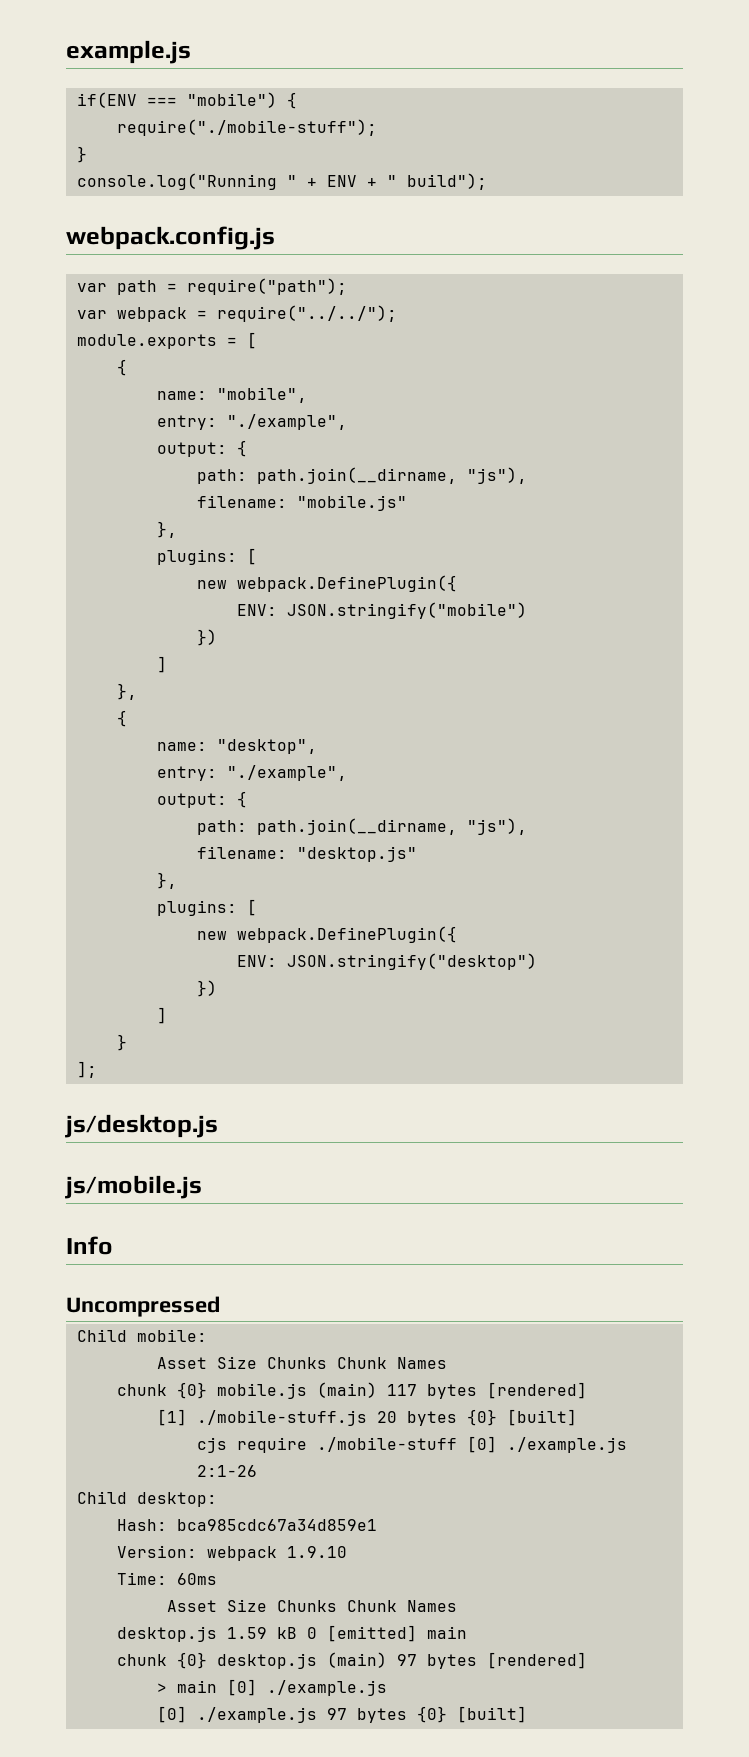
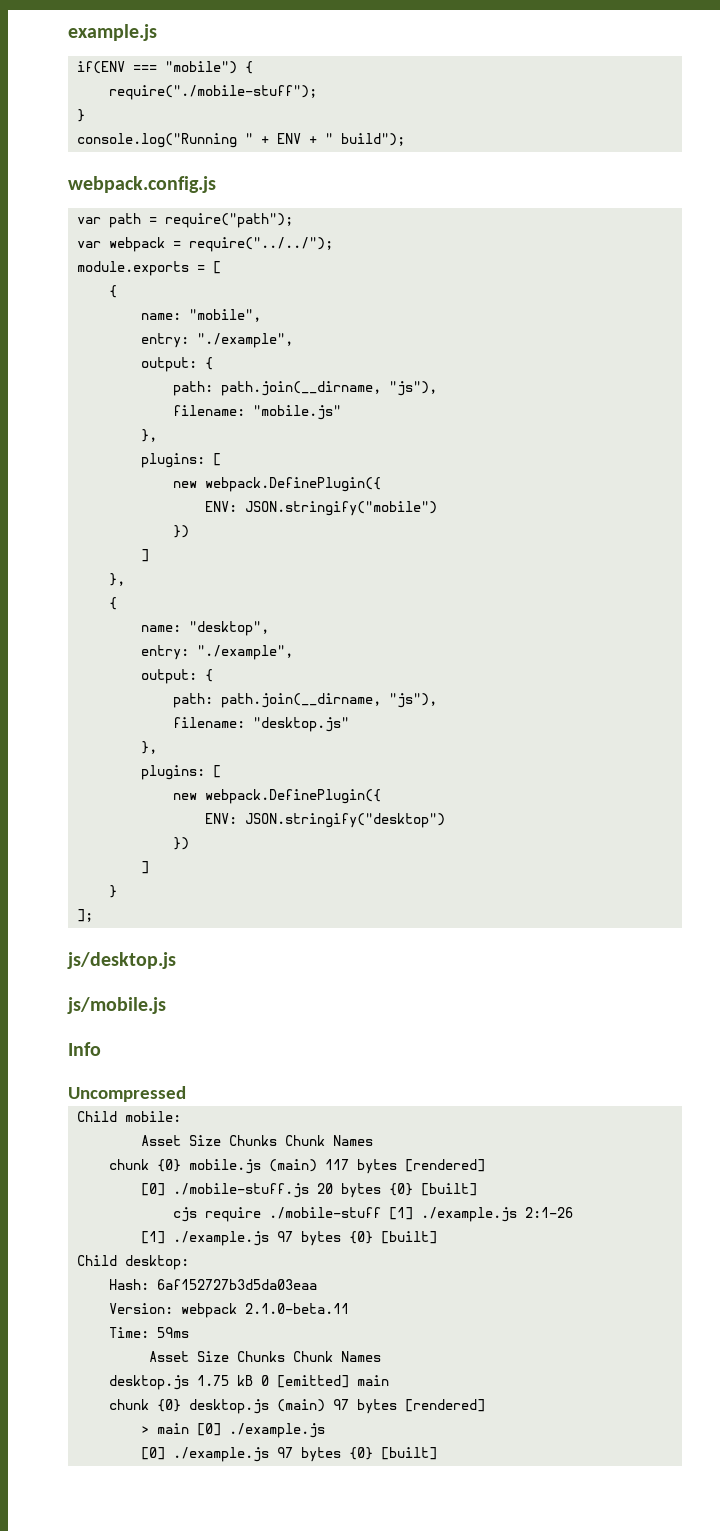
- [1] ./mobile-stuff.js 20 bytes {0} [built]
+ [0] ./mobile-stuff.js 20 bytes {0} [built]
- cjs require ./mobile-stuff [0] ./example.js 2:1-26
+ cjs require ./mobile-stuff [1] ./example.js 2:1-26
+ [1] ./example.js 97 bytes {0} [built]
- Hash: bca985cdc67a34d859e1
+ Hash: 6af152727b3d5da03eaa
- Version: webpack 1.9.10
+ Version: webpack 2.1.0-beta.11
- Time: 60ms
+ Time: 59ms
- desktop.js 1.59 kB 0 [emitted] main
+ desktop.js 1.75 kB 0 [emitted] main

